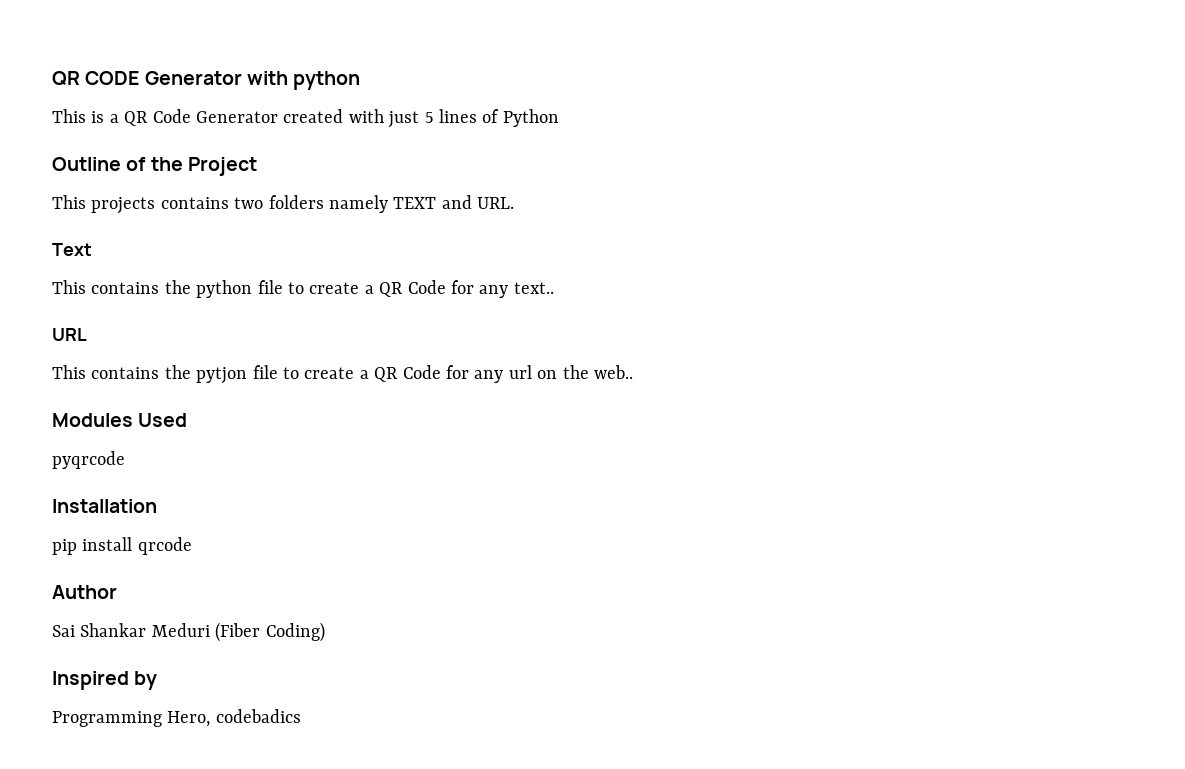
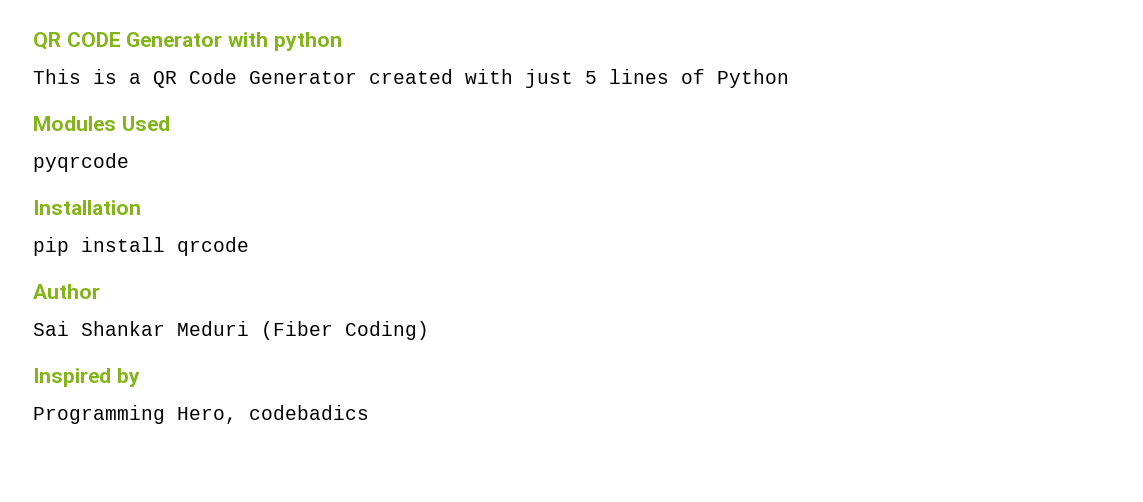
- Outline of the Project
- This projects contains two folders namely TEXT and URL.
- Text
- This contains the python file to create a QR Code for any text..
- URL
- This contains the pytjon file to create a QR Code for any url on the web..

